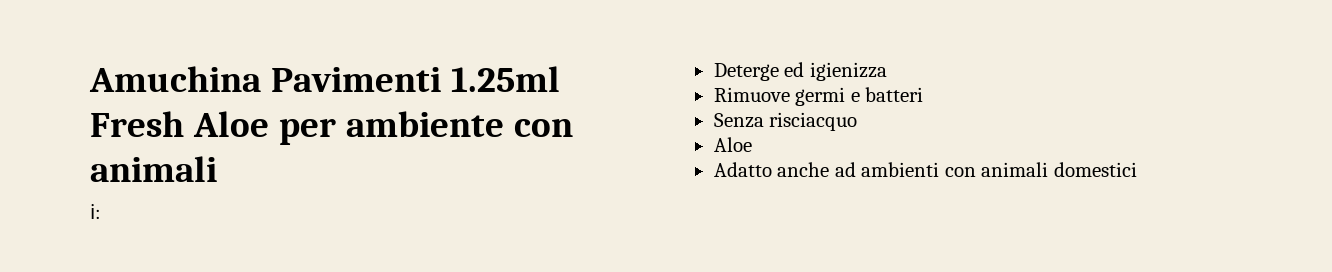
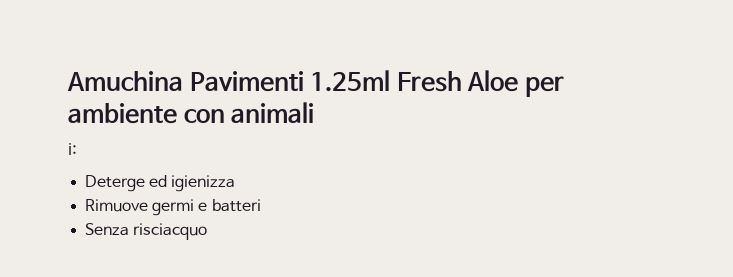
  Senza risciacquo
- Aloe
- Adatto anche ad ambienti con animali domestici

